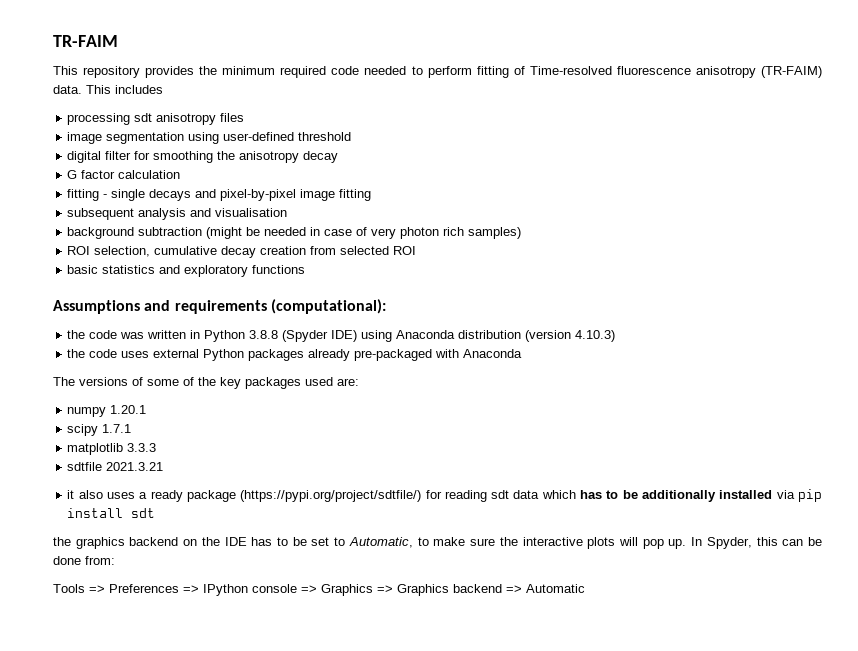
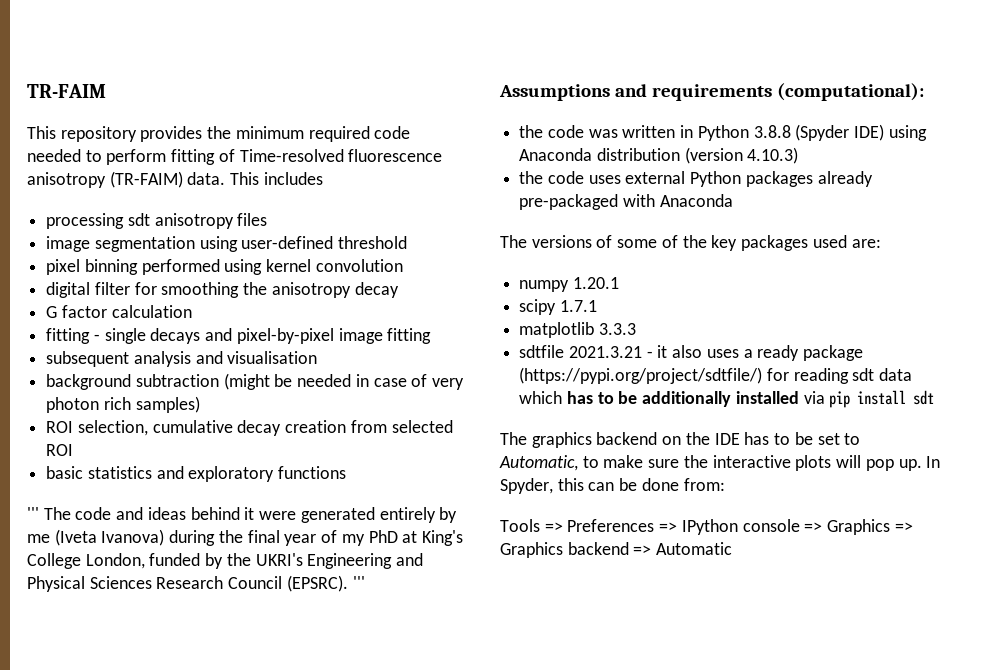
+ pixel binning performed using kernel convolution
+ ''' The code and ideas behind it were generated entirely by me (Iveta Ivanova) during the final year of my PhD at King's College London, funded by the UKRI's Engineering and Physical Sciences Research Council (EPSRC). '''
- sdtfile 2021.3.21
- it also uses a ready package (https://pypi.org/project/sdtfile/) for reading sdt data which has to be additionally installed via pip install sdt
+ sdtfile 2021.3.21 - it also uses a ready package (https://pypi.org/project/sdtfile/) for reading sdt data which has to be additionally installed via pip install sdt
- the graphics backend on the IDE has to be set to Automatic, to make sure the interactive plots will pop up.
+ The graphics backend on the IDE has to be set to Automatic, to make sure the interactive plots will pop up.

